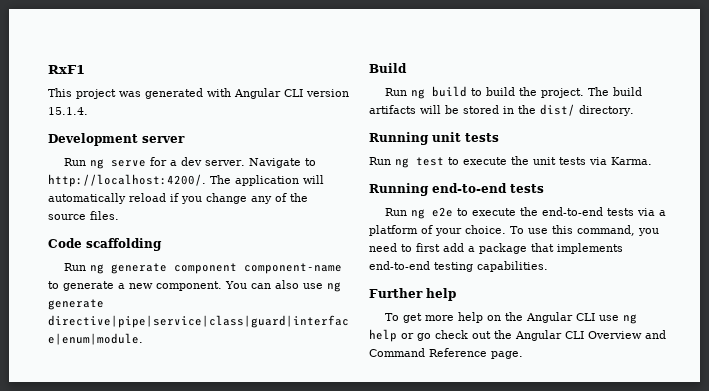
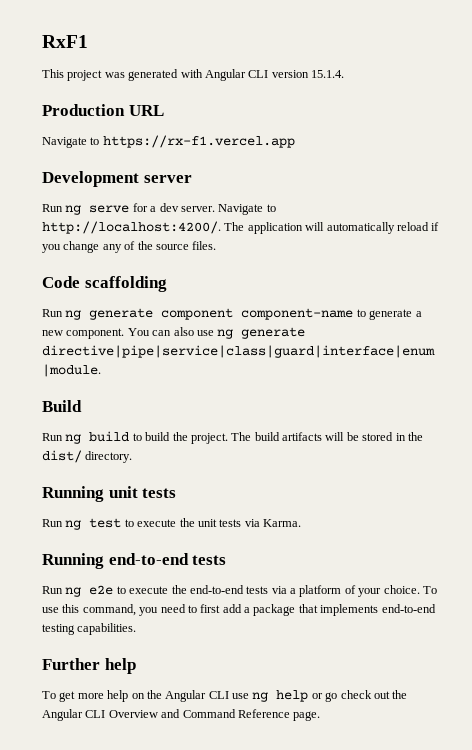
+ Production URL
+ Navigate to https://rx-f1.vercel.app

